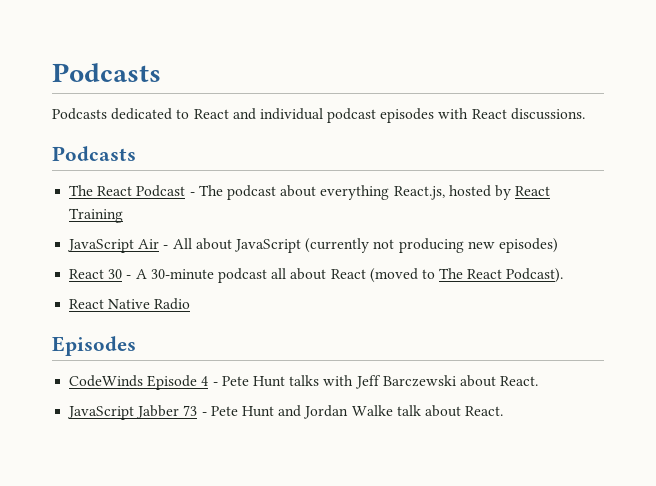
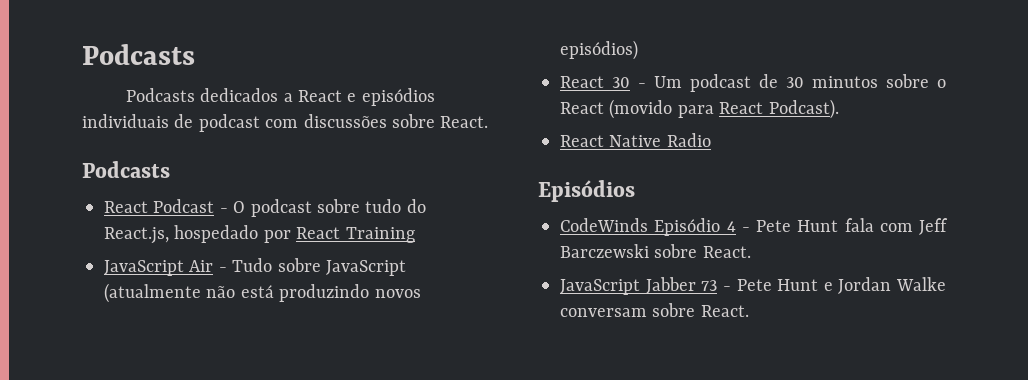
- Podcasts dedicated to React and individual podcast episodes with React discussions.
+ Podcasts dedicados a React e episódios individuais de podcast com discussões sobre React.
  Podcasts
- The React Podcast - The podcast about everything React.js, hosted by React Training
+ React Podcast - O podcast sobre tudo do React.js, hospedado por React Training
- JavaScript Air - All about JavaScript (currently not producing new episodes)
- React 30 - A 30-minute podcast all about React (moved to The React Podcast).
+ JavaScript Air - Tudo sobre JavaScript (atualmente não está produzindo novos episódios)
+ React 30 - Um podcast de 30 minutos sobre o React (movido para React Podcast).
- Episodes
+ Episódios
- CodeWinds Episode 4 - Pete Hunt talks with Jeff Barczewski about React.
+ CodeWinds Episódio 4 - Pete Hunt fala com Jeff Barczewski sobre React.
- JavaScript Jabber 73 - Pete Hunt and Jordan Walke talk about React.
+ JavaScript Jabber 73 - Pete Hunt e Jordan Walke conversam sobre React.

